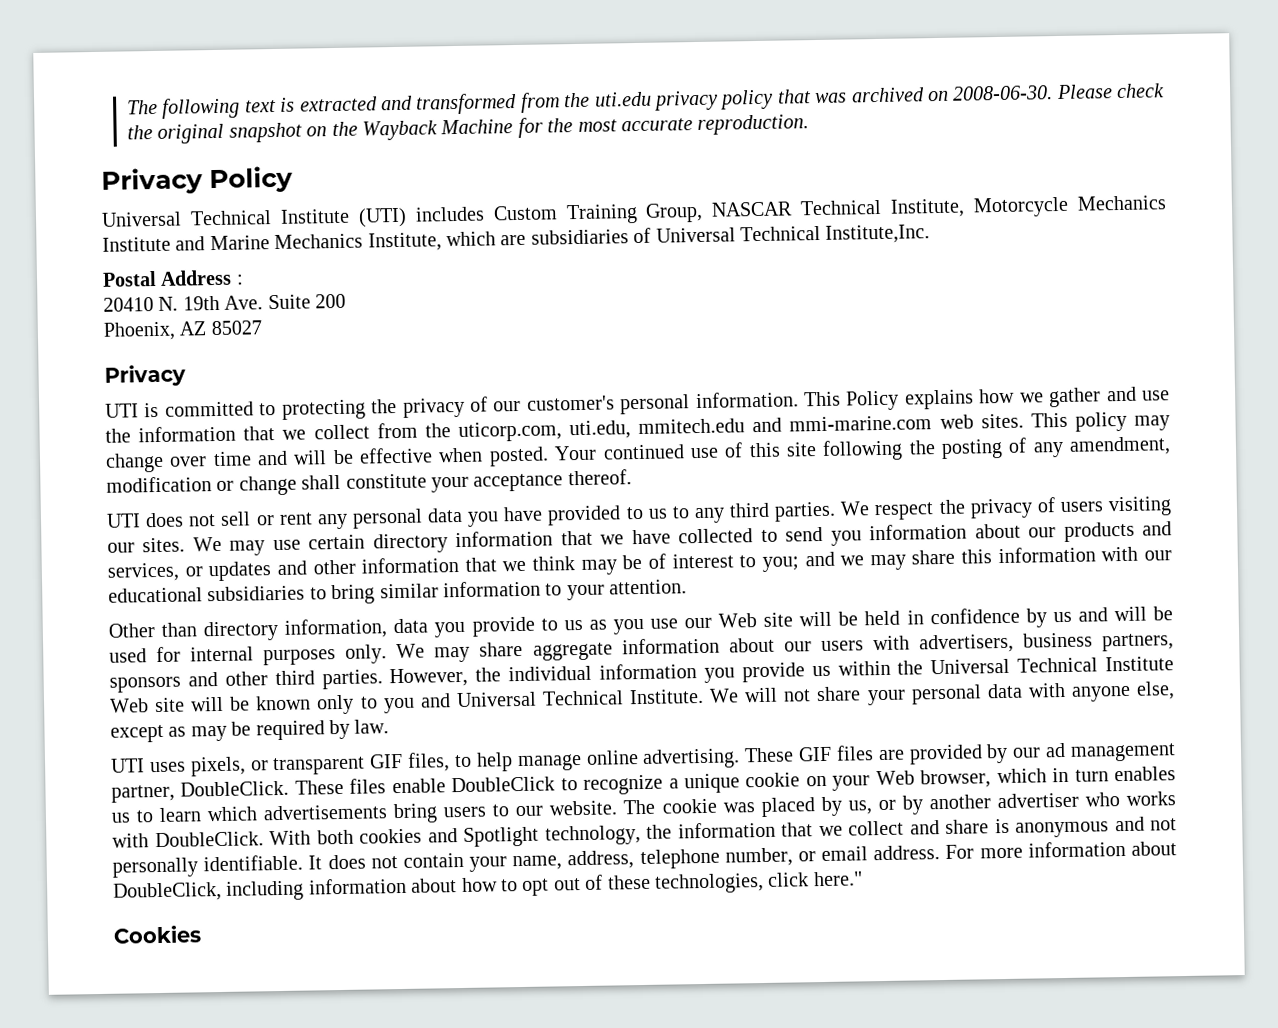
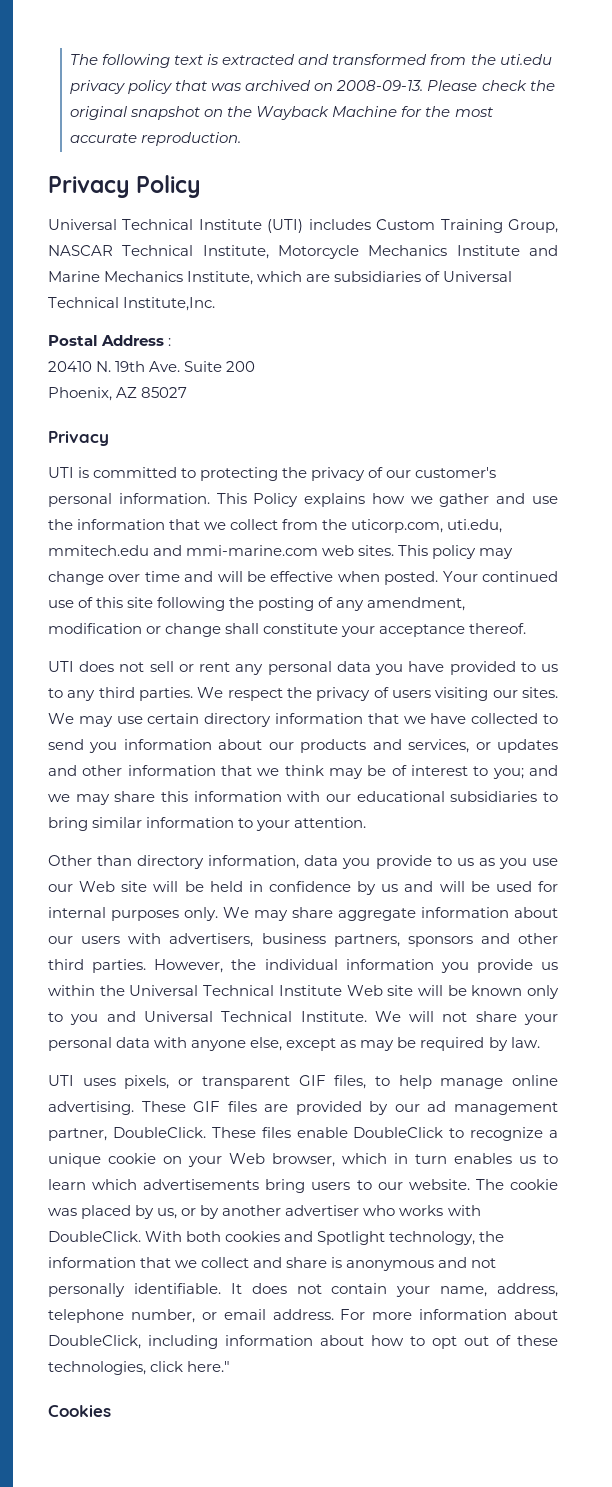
- The following text is extracted and transformed from the uti.edu privacy policy that was archived on 2008-06-30.
+ The following text is extracted and transformed from the uti.edu privacy policy that was archived on 2008-09-13.

